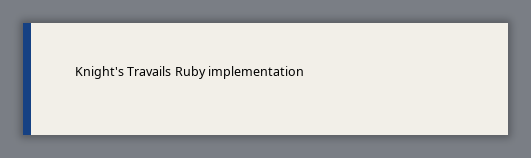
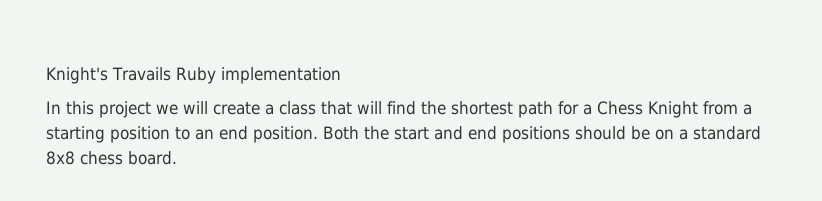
+ In this project we will create a class that will find the shortest path for a Chess Knight from a starting position to an end position. Both the start and end positions should be on a standard 8x8 chess board.

